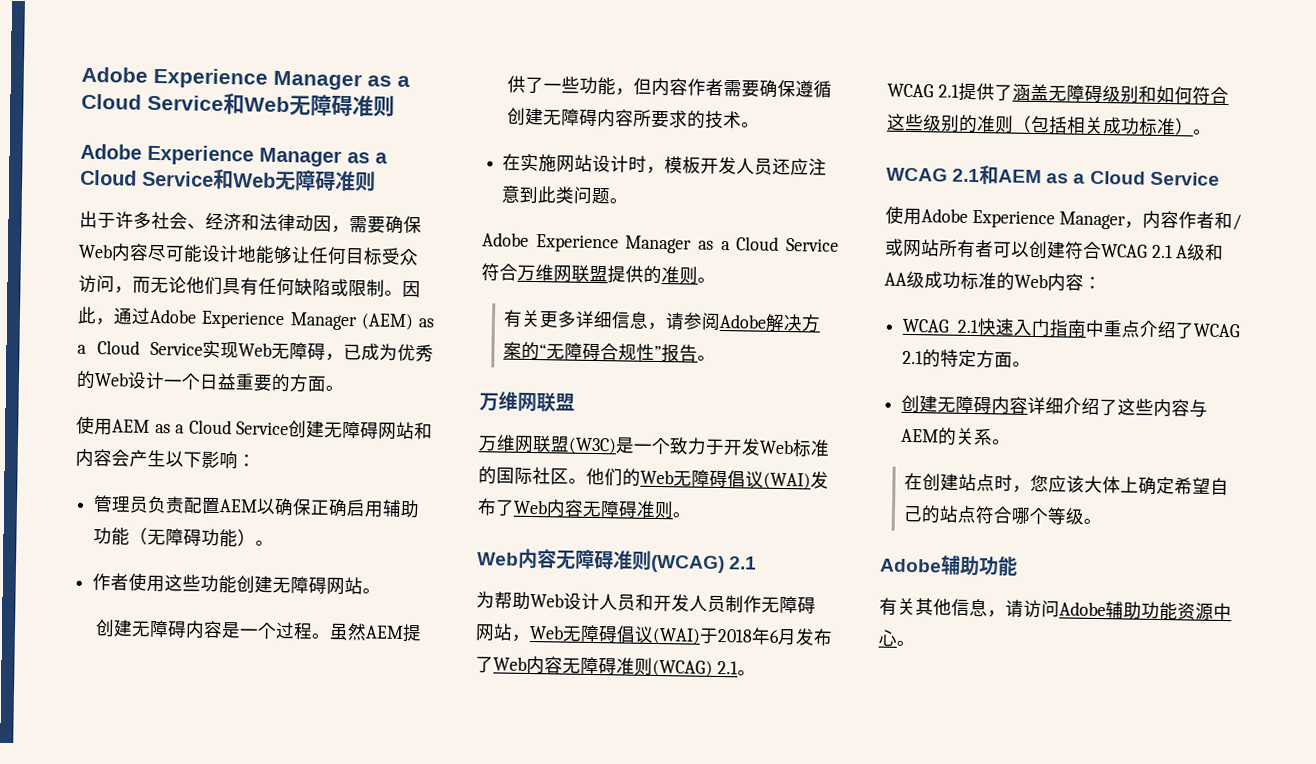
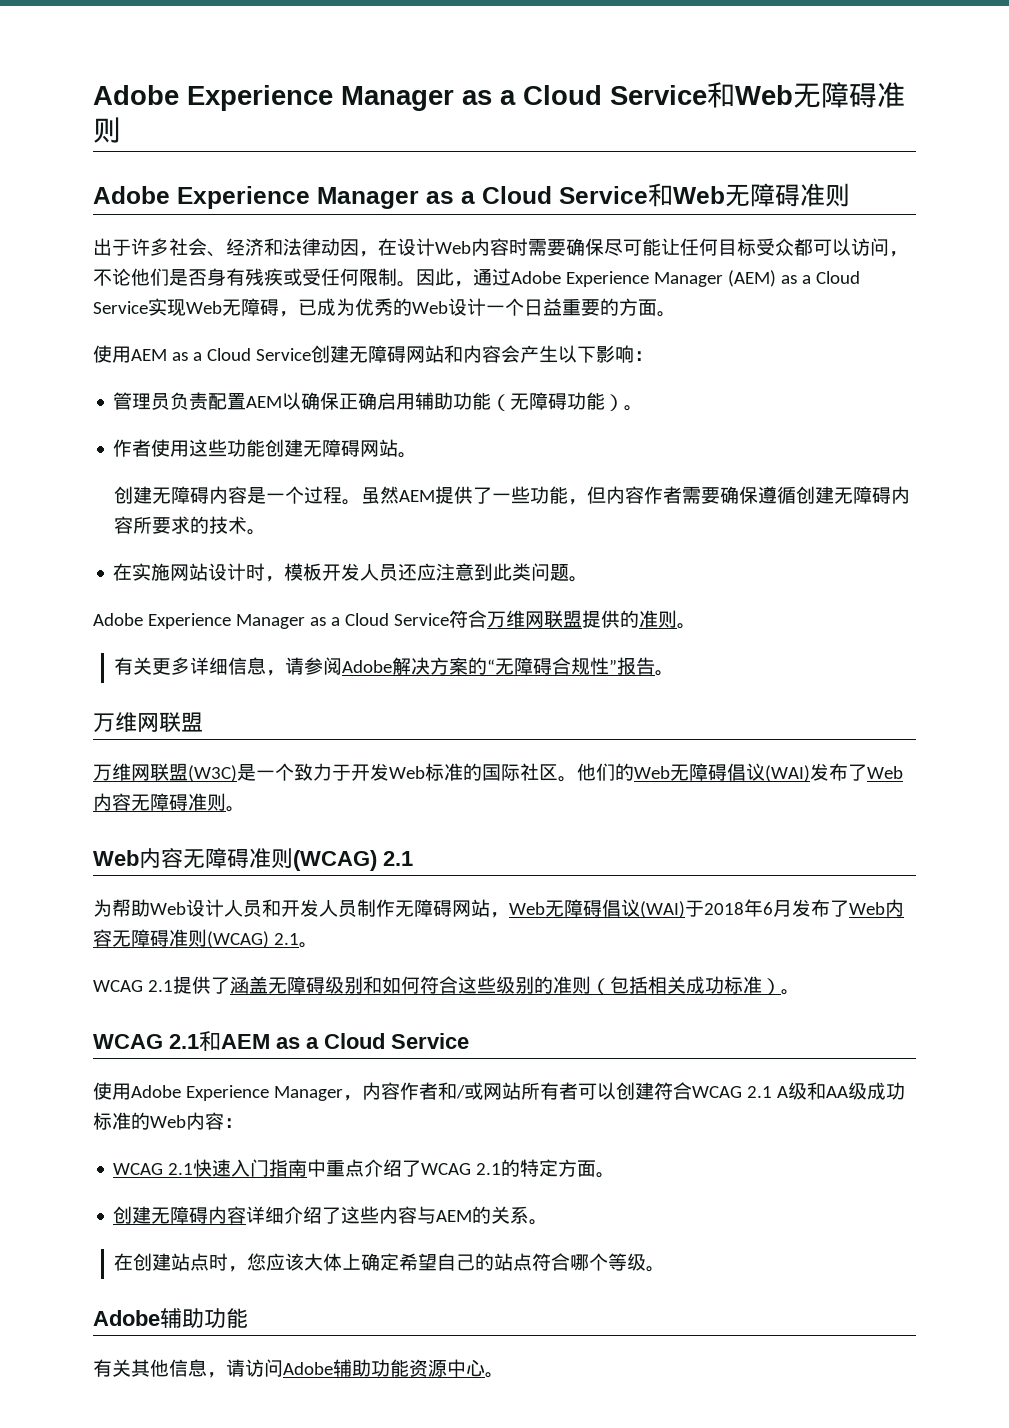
- 出于许多社会、经济和法律动因，需要确保Web内容尽可能设计地能够让任何目标受众访问，而无论他们具有任何缺陷或限制。
+ 出于许多社会、经济和法律动因，在设计Web内容时需要确保尽可能让任何目标受众都可以访问，不论他们是否身有残疾或受任何限制。

